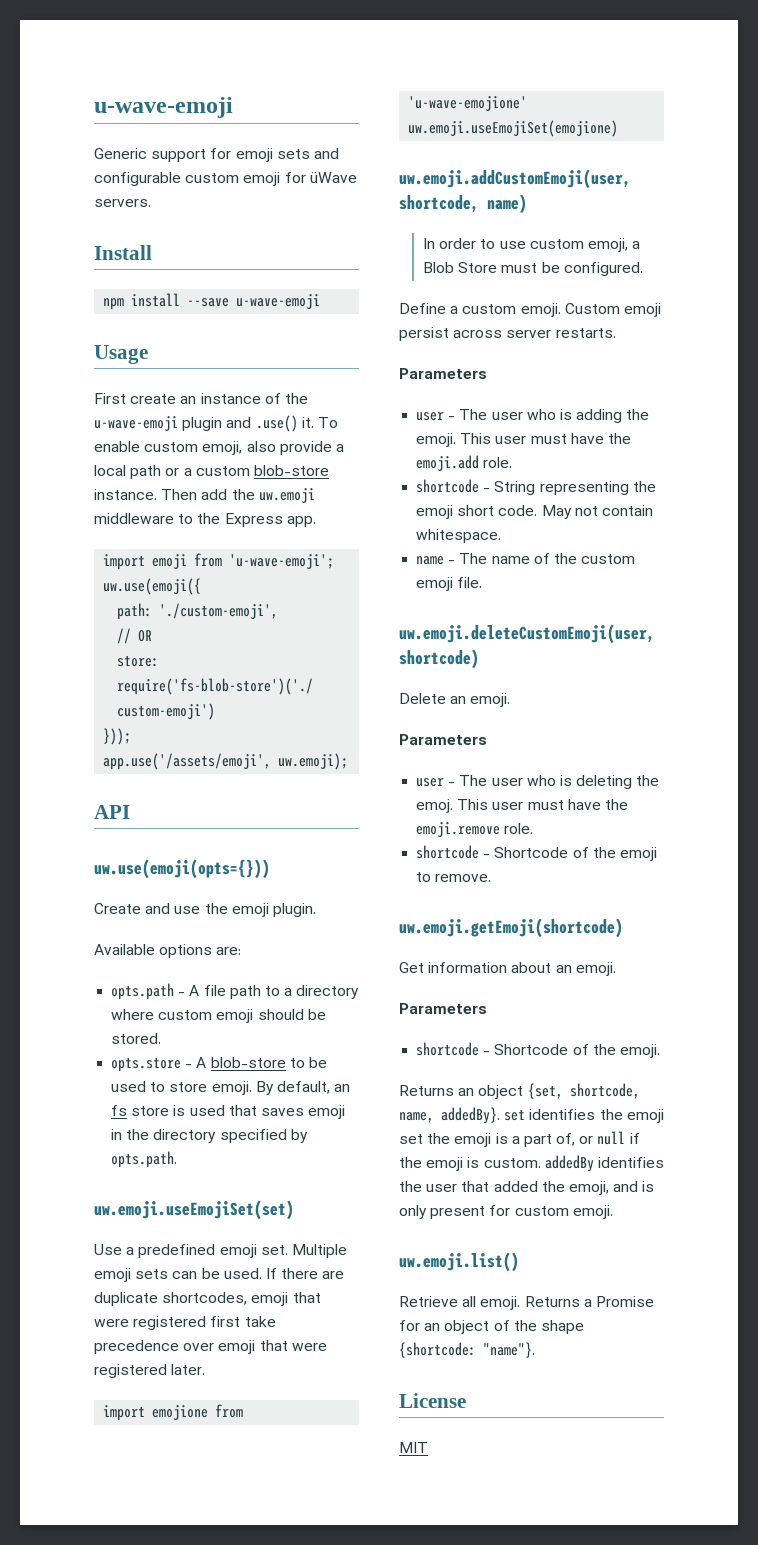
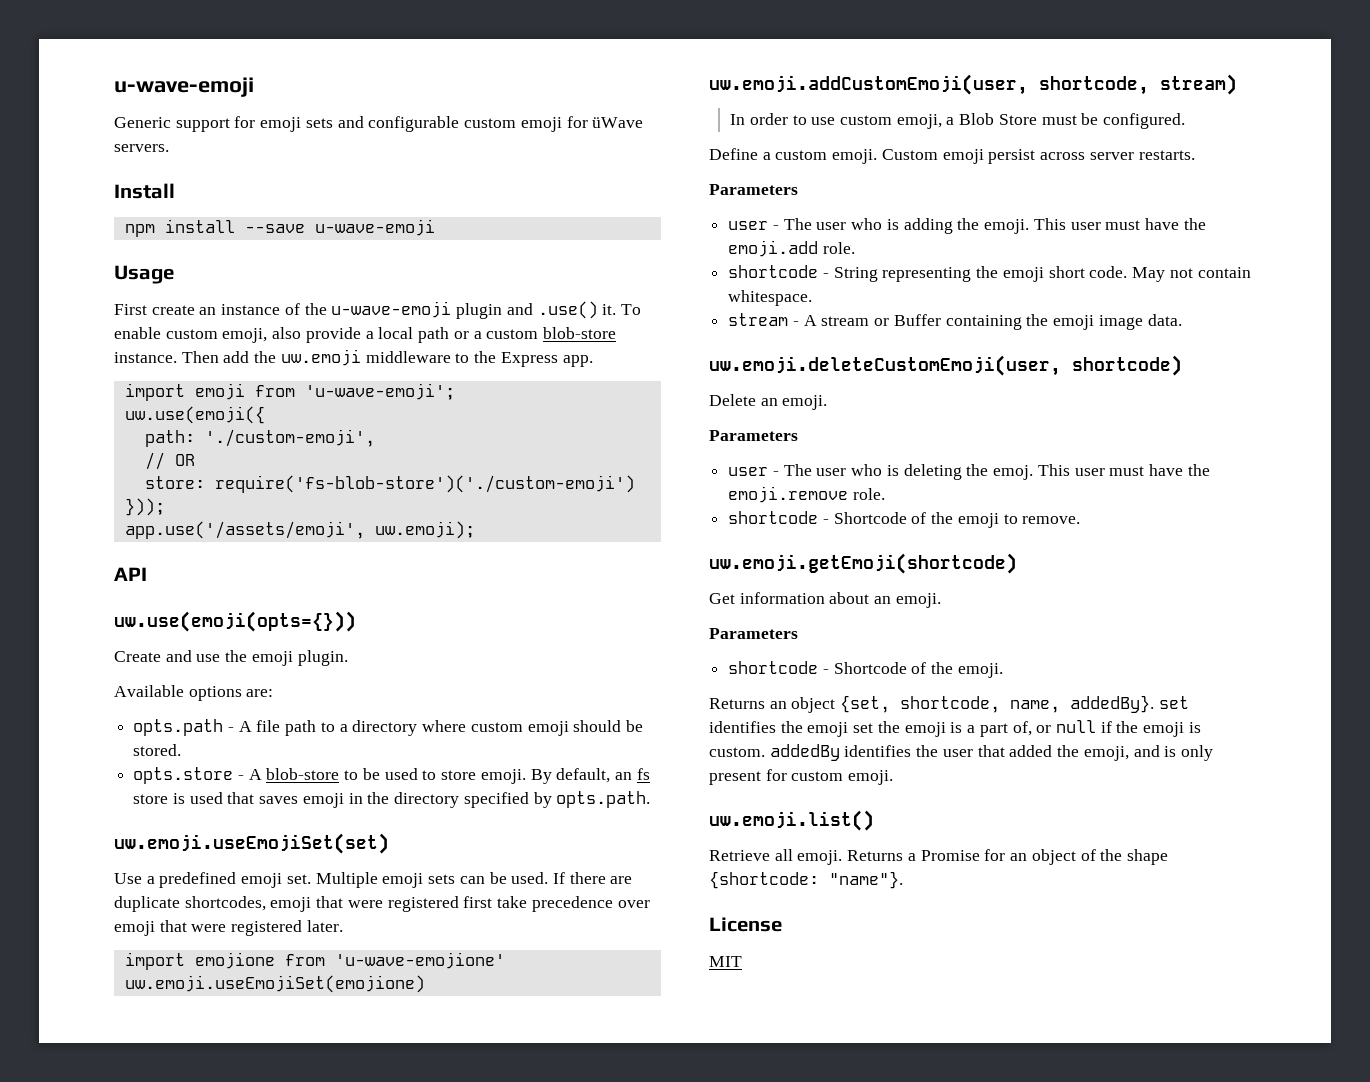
- uw.emoji.addCustomEmoji(user, shortcode, name)
+ uw.emoji.addCustomEmoji(user, shortcode, stream)
- name - The name of the custom emoji file.
+ stream - A stream or Buffer containing the emoji image data.

